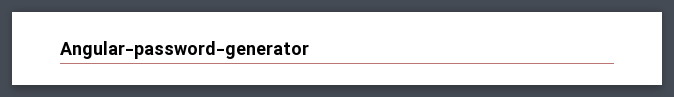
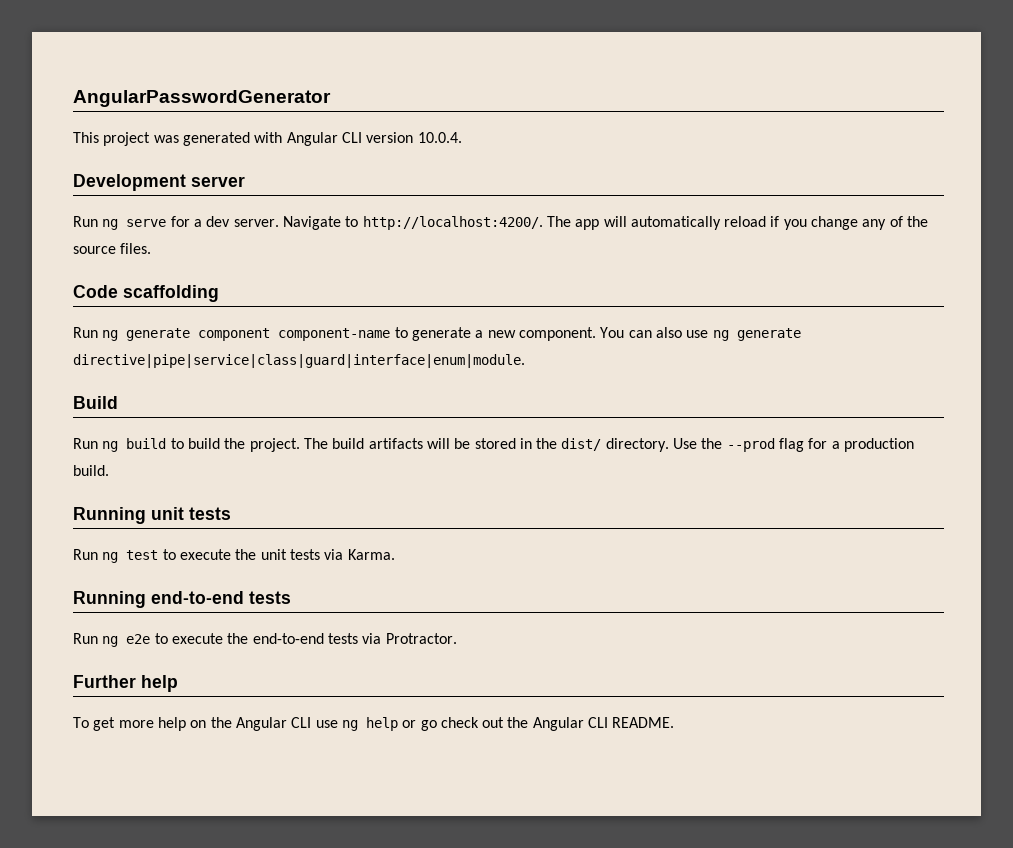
- Angular-password-generator
+ AngularPasswordGenerator
+ This project was generated with Angular CLI version 10.0.4.
+ Development server
+ Run ng serve for a dev server. Navigate to http://localhost:4200/. The app will automatically reload if you change any of the source files.
+ Code scaffolding
+ Run ng generate component component-name to generate a new component. You can also use ng generate directive|pipe|service|class|guard|interface|enum|module.
+ Build
+ Run ng build to build the project. The build artifacts will be stored in the dist/ directory. Use the --prod flag for a production build.
+ Running unit tests
+ Run ng test to execute the unit tests via Karma.
+ Running end-to-end tests
+ Run ng e2e to execute the end-to-end tests via Protractor.
+ Further help
+ To get more help on the Angular CLI use ng help or go check out the Angular CLI README.

